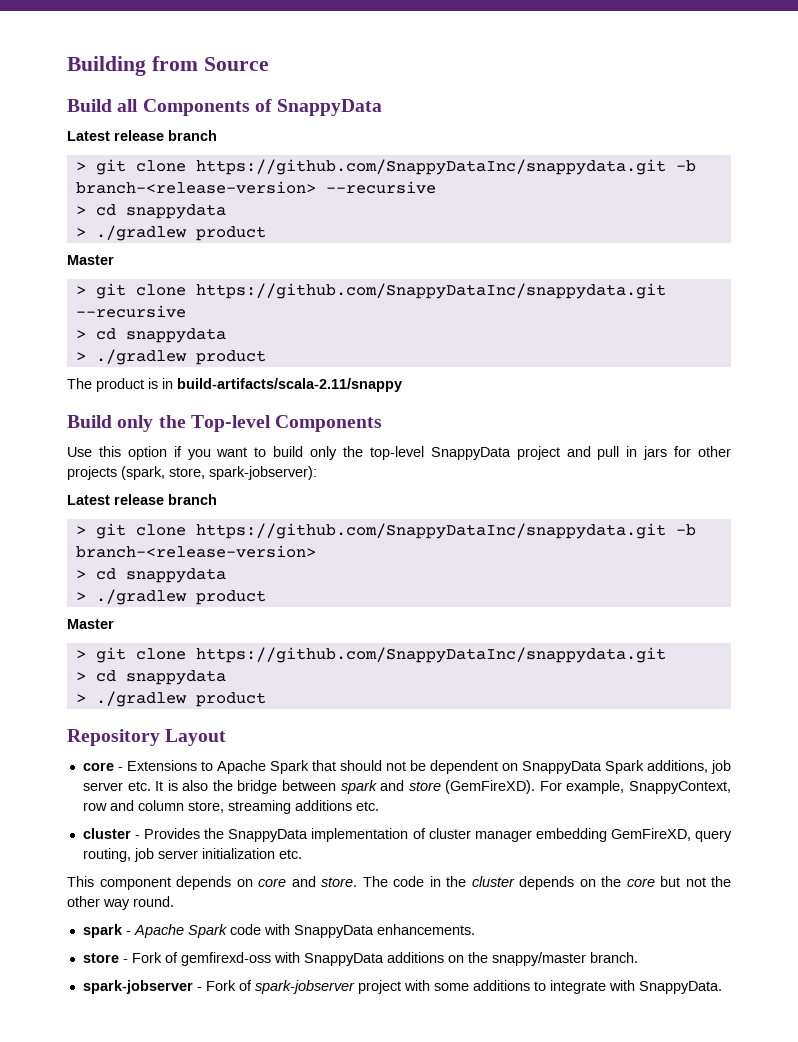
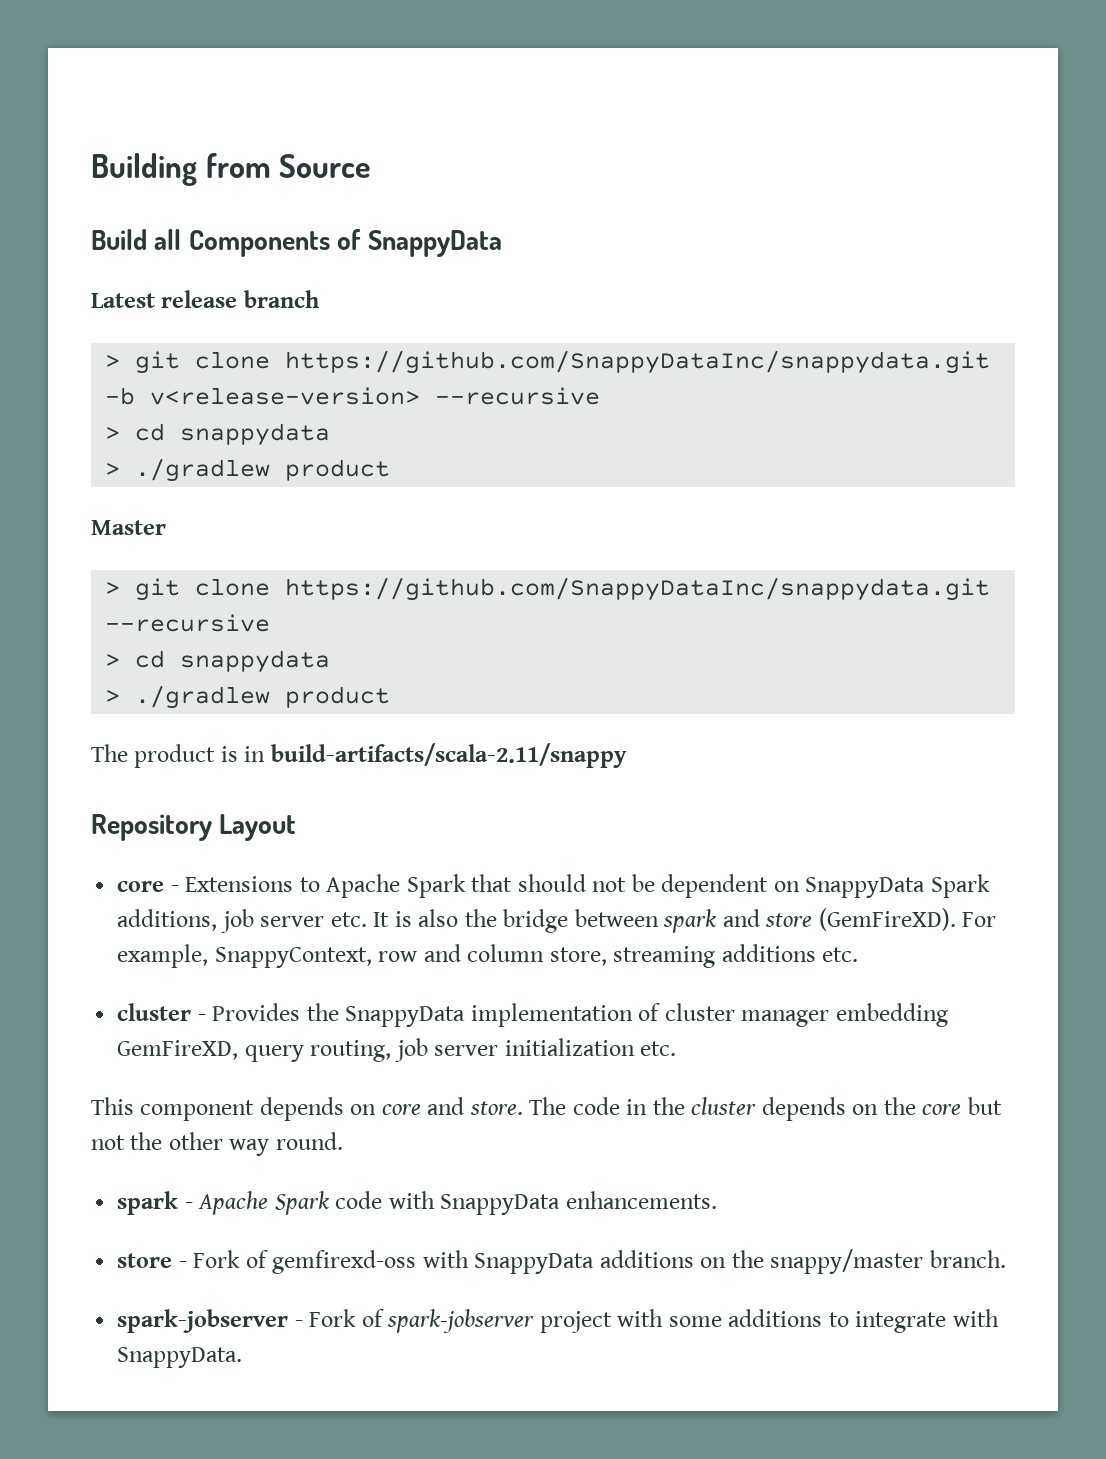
- > git clone https://github.com/SnappyDataInc/snappydata.git -b branch-<release-version> --recursive
+ > git clone https://github.com/SnappyDataInc/snappydata.git -b v<release-version> --recursive
- Build only the Top-level Components
- Use this option if you want to build only the top-level SnappyData project and pull in jars for other projects (spark, store, spark-jobserver):
- Latest release branch
- > git clone https://github.com/SnappyDataInc/snappydata.git -b branch-<release-version>
- > cd snappydata
- > ./gradlew product
- Master
- > git clone https://github.com/SnappyDataInc/snappydata.git
- > cd snappydata
- > ./gradlew product

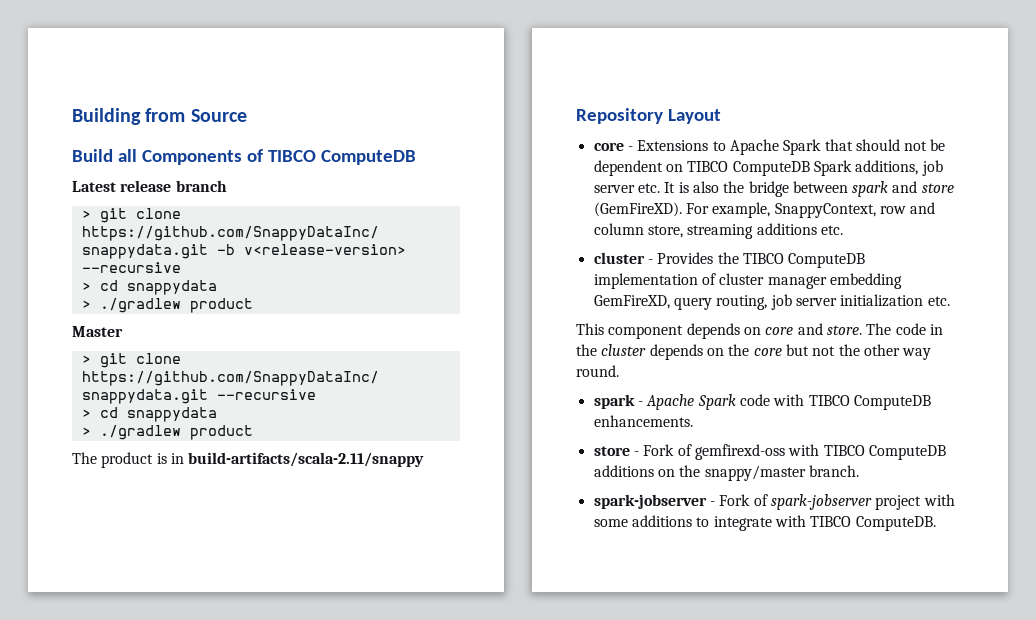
- Build all Components of SnappyData
+ Build all Components of TIBCO ComputeDB
- core - Extensions to Apache Spark that should not be dependent on SnappyData Spark additions, job server etc. It is also the bridge between spark and store (GemFireXD).
+ core - Extensions to Apache Spark that should not be dependent on TIBCO ComputeDB Spark additions, job server etc. It is also the bridge between spark and store (GemFireXD).
- cluster - Provides the SnappyData implementation of cluster manager embedding GemFireXD, query routing, job server initialization etc.
+ cluster - Provides the TIBCO ComputeDB implementation of cluster manager embedding GemFireXD, query routing, job server initialization etc.
- spark - Apache Spark code with SnappyData enhancements.
+ spark - Apache Spark code with TIBCO ComputeDB enhancements.
- store - Fork of gemfirexd-oss with SnappyData additions on the snappy/master branch.
+ store - Fork of gemfirexd-oss with TIBCO ComputeDB additions on the snappy/master branch.
- spark-jobserver - Fork of spark-jobserver project with some additions to integrate with SnappyData.
+ spark-jobserver - Fork of spark-jobserver project with some additions to integrate with TIBCO ComputeDB.

